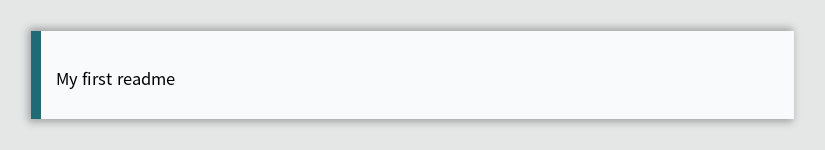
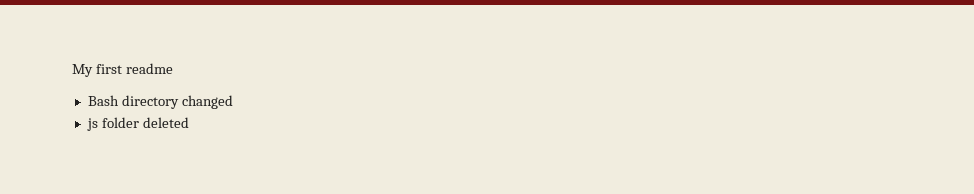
+ Bash directory changed
+ js folder deleted

